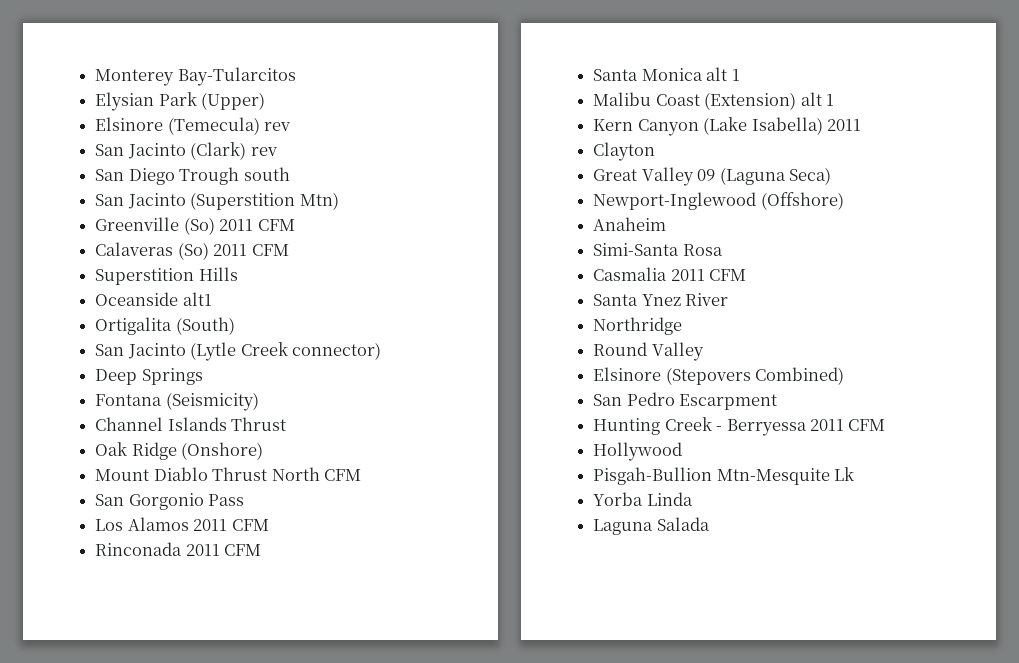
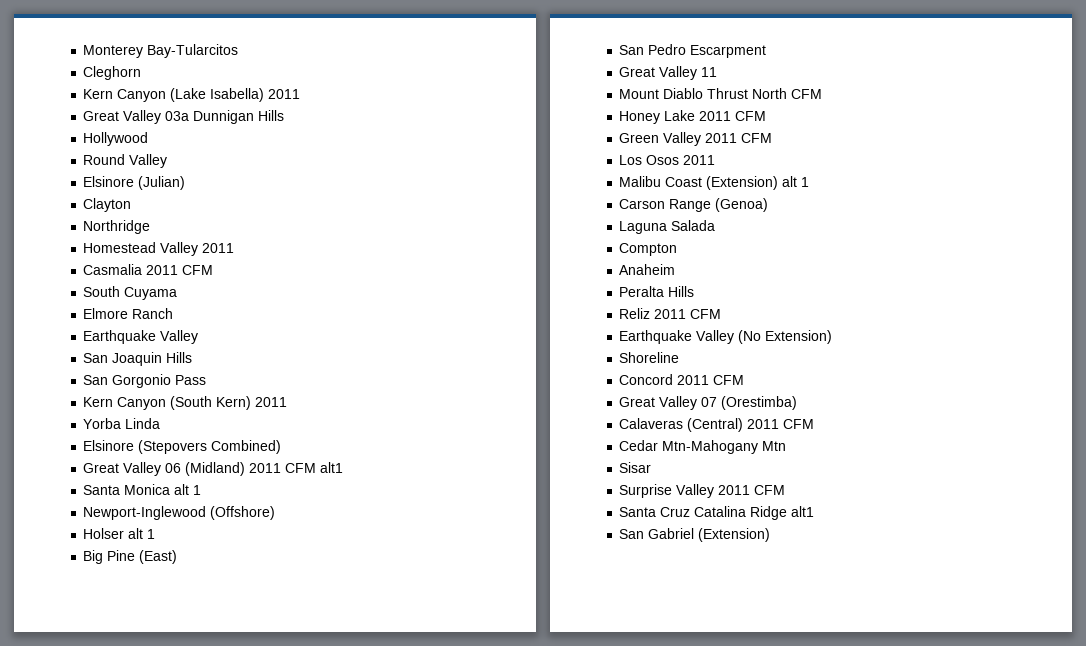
- Elysian Park (Upper)
- Elsinore (Temecula) rev
- San Jacinto (Clark) rev
- San Diego Trough south
- San Jacinto (Superstition Mtn)
- Greenville (So) 2011 CFM
- Calaveras (So) 2011 CFM
- Superstition Hills
- Oceanside alt1
- Ortigalita (South)
- San Jacinto (Lytle Creek connector)
- Deep Springs
- Fontana (Seismicity)
- Channel Islands Thrust
- Oak Ridge (Onshore)
+ Cleghorn
+ Kern Canyon (Lake Isabella) 2011
+ Great Valley 03a Dunnigan Hills
+ Hollywood
+ Round Valley
+ Elsinore (Julian)
+ Clayton
+ Northridge
+ Homestead Valley 2011
+ Casmalia 2011 CFM
+ South Cuyama
+ Elmore Ranch
+ Earthquake Valley
+ San Joaquin Hills
+ San Gorgonio Pass
+ Kern Canyon (South Kern) 2011
+ Yorba Linda
+ Elsinore (Stepovers Combined)
+ Great Valley 06 (Midland) 2011 CFM alt1
+ Santa Monica alt 1
+ Newport-Inglewood (Offshore)
+ Holser alt 1
+ Big Pine (East)
+ San Pedro Escarpment
+ Great Valley 11
- San Gorgonio Pass
- Los Alamos 2011 CFM
- Rinconada 2011 CFM
- Santa Monica alt 1
+ Honey Lake 2011 CFM
+ Green Valley 2011 CFM
+ Los Osos 2011
- Kern Canyon (Lake Isabella) 2011
- Clayton
- Great Valley 09 (Laguna Seca)
- Newport-Inglewood (Offshore)
+ Carson Range (Genoa)
+ Laguna Salada
+ Compton
  Anaheim
- Simi-Santa Rosa
- Casmalia 2011 CFM
- Santa Ynez River
- Northridge
- Round Valley
- Elsinore (Stepovers Combined)
- San Pedro Escarpment
- Hunting Creek - Berryessa 2011 CFM
- Hollywood
- Pisgah-Bullion Mtn-Mesquite Lk
- Yorba Linda
- Laguna Salada
+ Peralta Hills
+ Reliz 2011 CFM
+ Earthquake Valley (No Extension)
+ Shoreline
+ Concord 2011 CFM
+ Great Valley 07 (Orestimba)
+ Calaveras (Central) 2011 CFM
+ Cedar Mtn-Mahogany Mtn
+ Sisar
+ Surprise Valley 2011 CFM
+ Santa Cruz Catalina Ridge alt1
+ San Gabriel (Extension)

